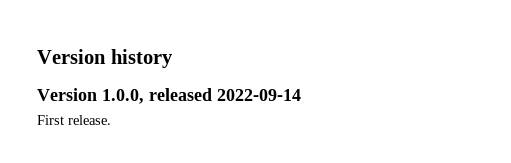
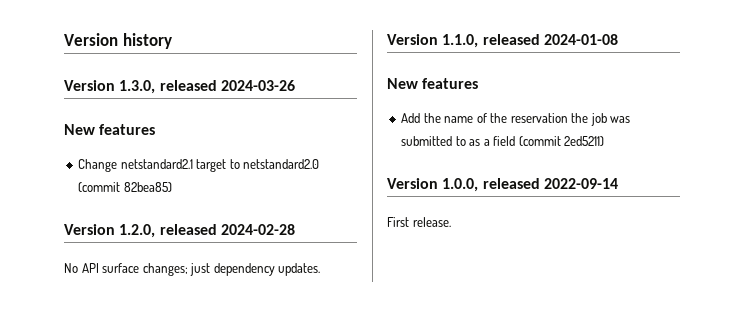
+ Version 1.3.0, released 2024-03-26
+ New features
+ Change netstandard2.1 target to netstandard2.0 (commit 82bea85)
+ Version 1.2.0, released 2024-02-28
+ No API surface changes; just dependency updates.
+ Version 1.1.0, released 2024-01-08
+ New features
+ Add the name of the reservation the job was submitted to as a field (commit 2ed5211)

